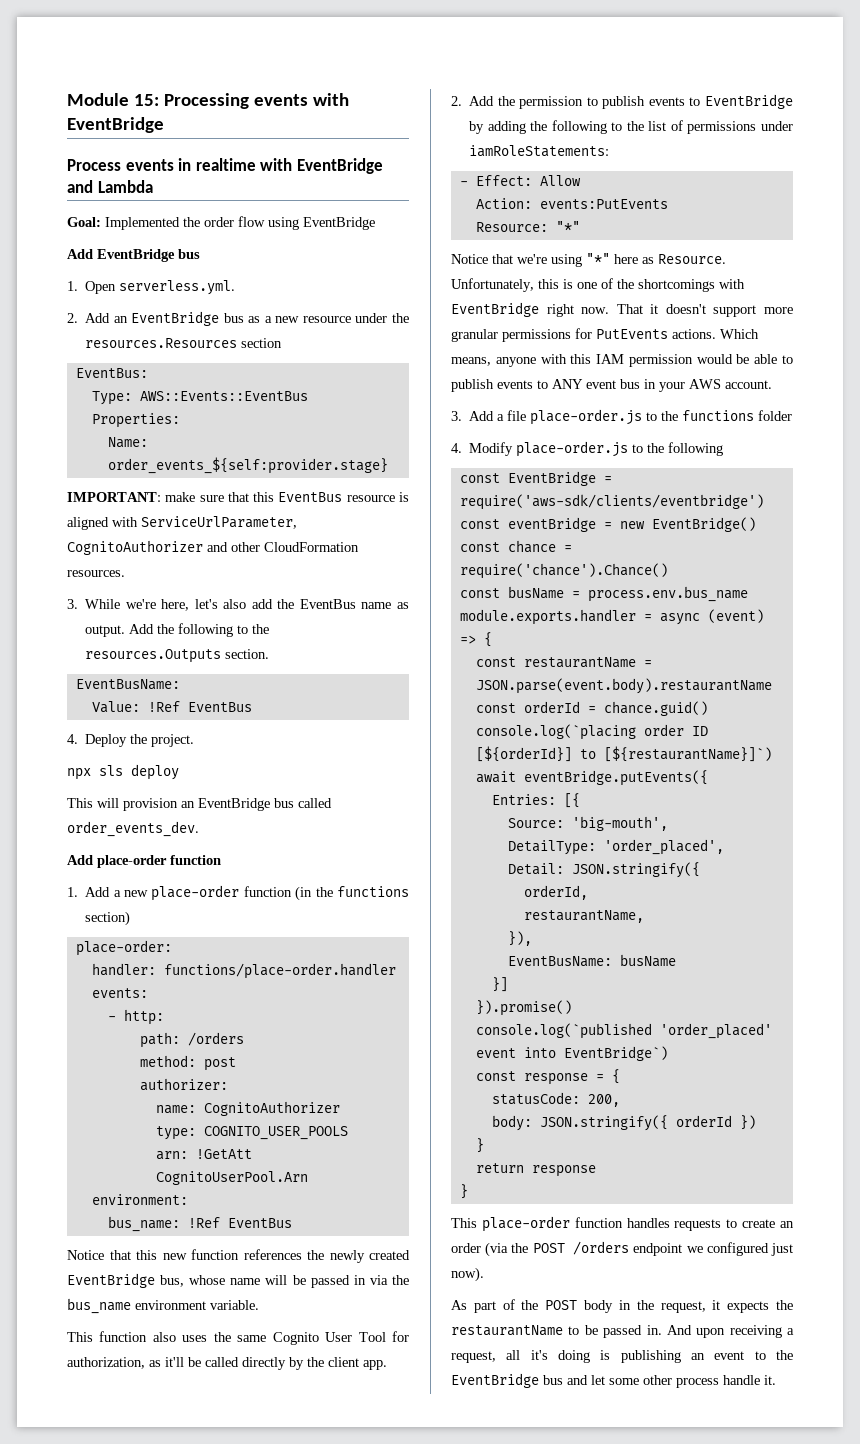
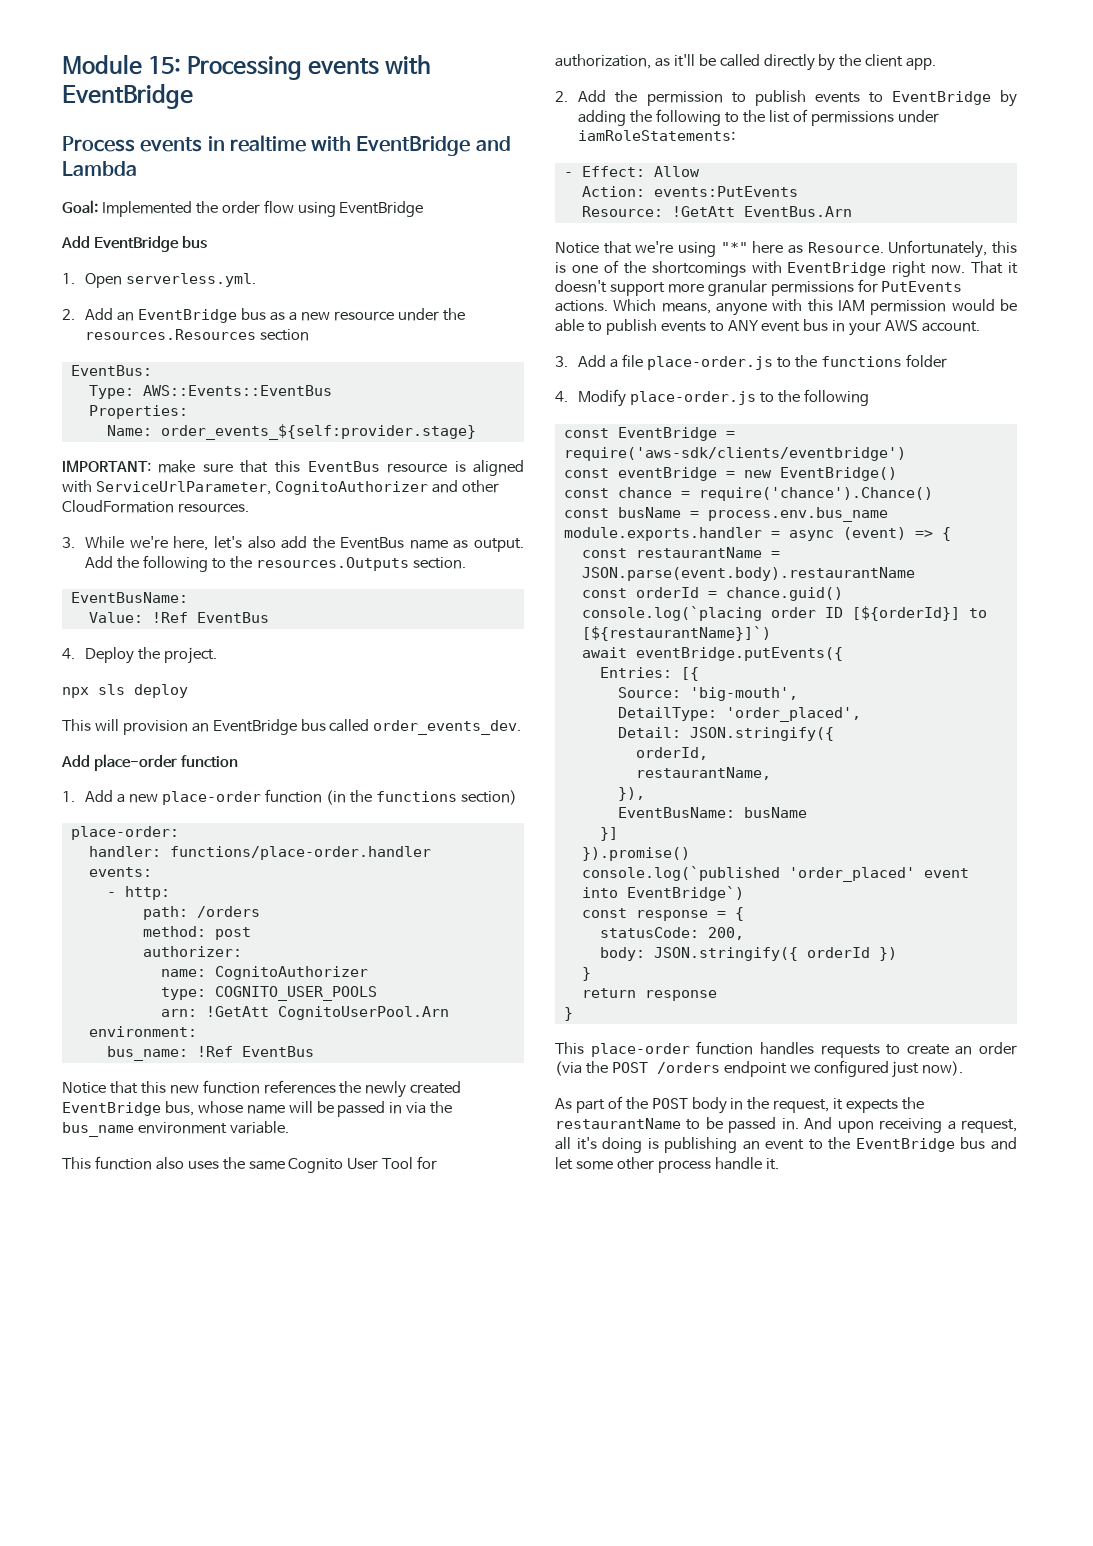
- Resource: "*"
+ Resource: !GetAtt EventBus.Arn

